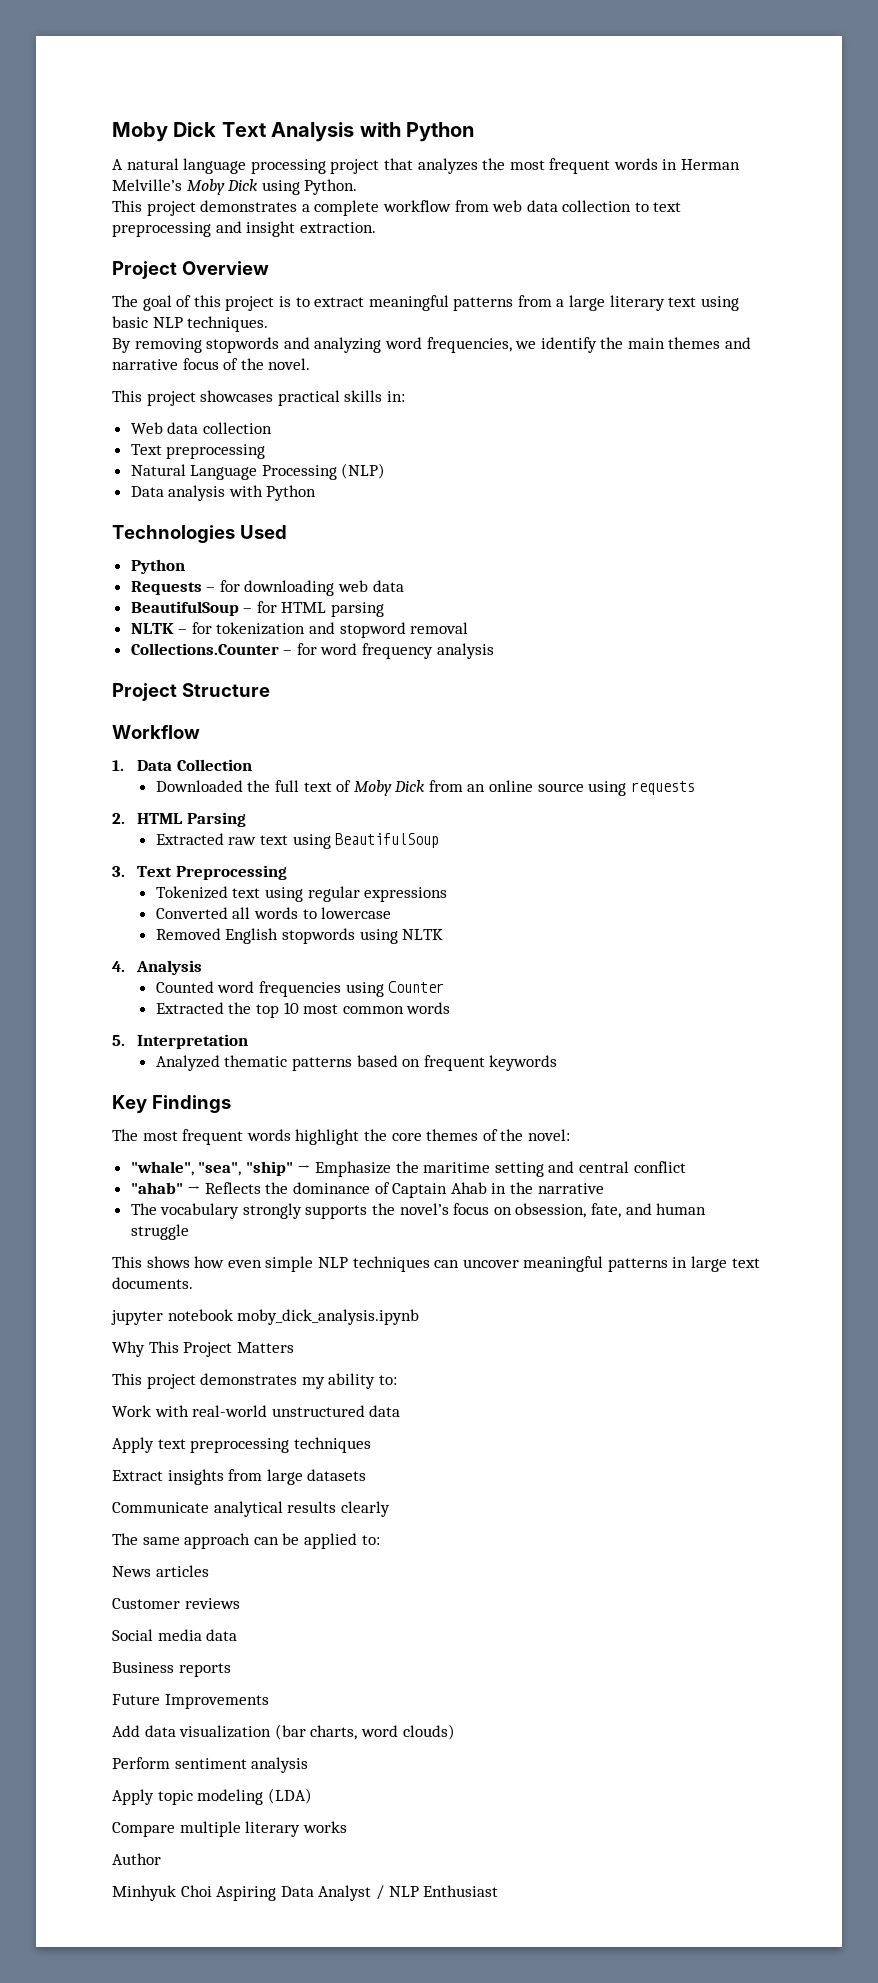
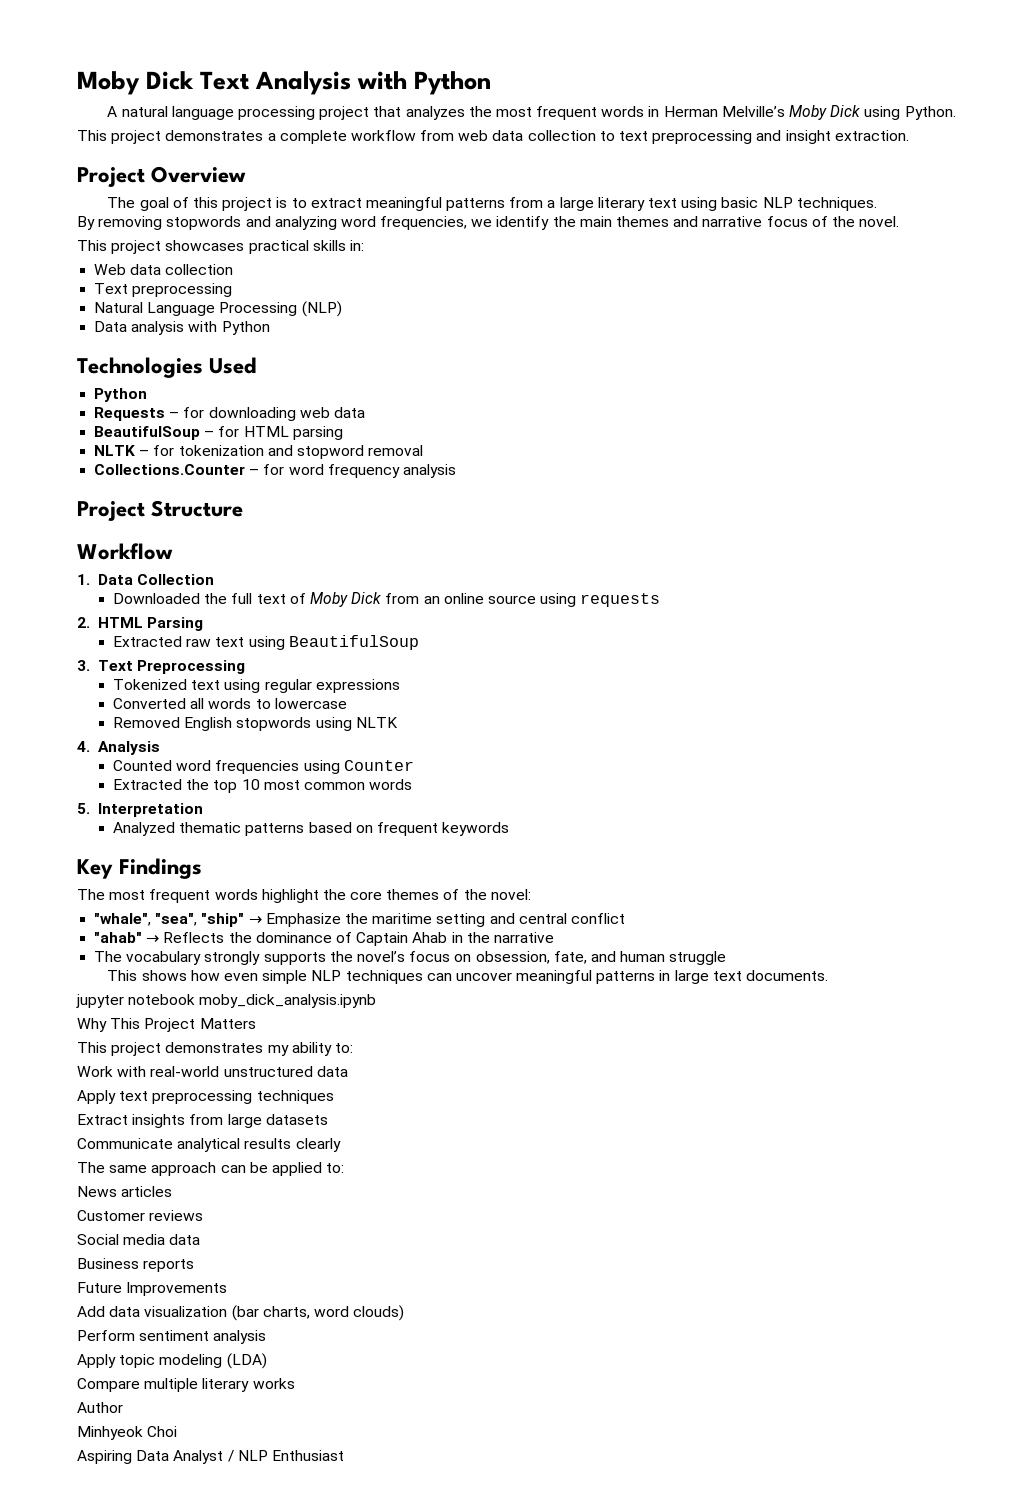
- Minhyuk Choi Aspiring Data Analyst / NLP Enthusiast
+ Minhyeok Choi
+ Aspiring Data Analyst / NLP Enthusiast

